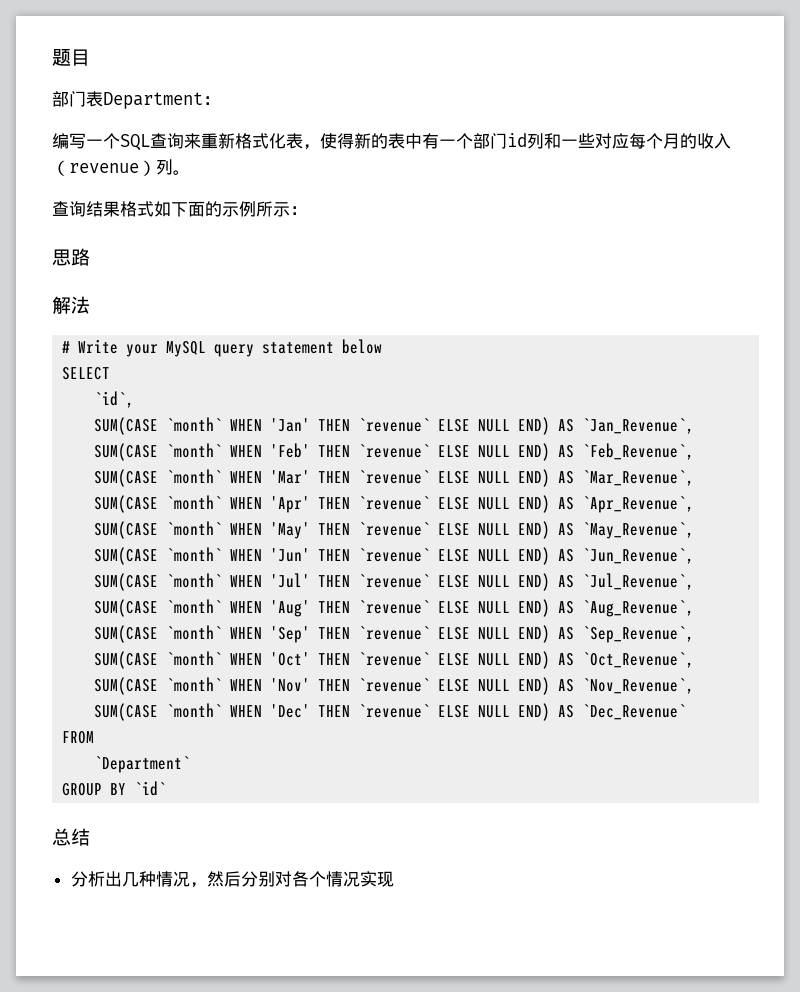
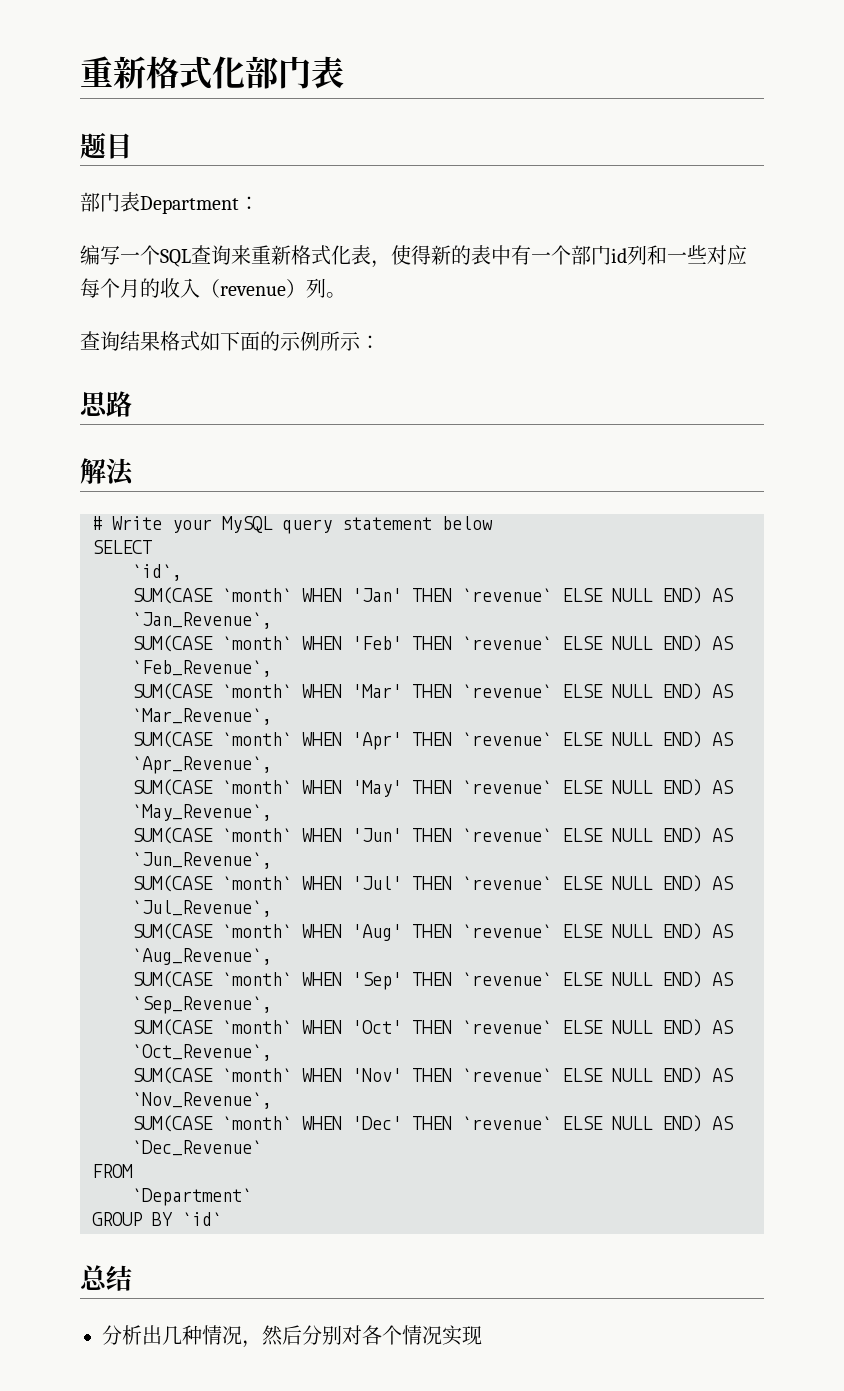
+ 重新格式化部门表

